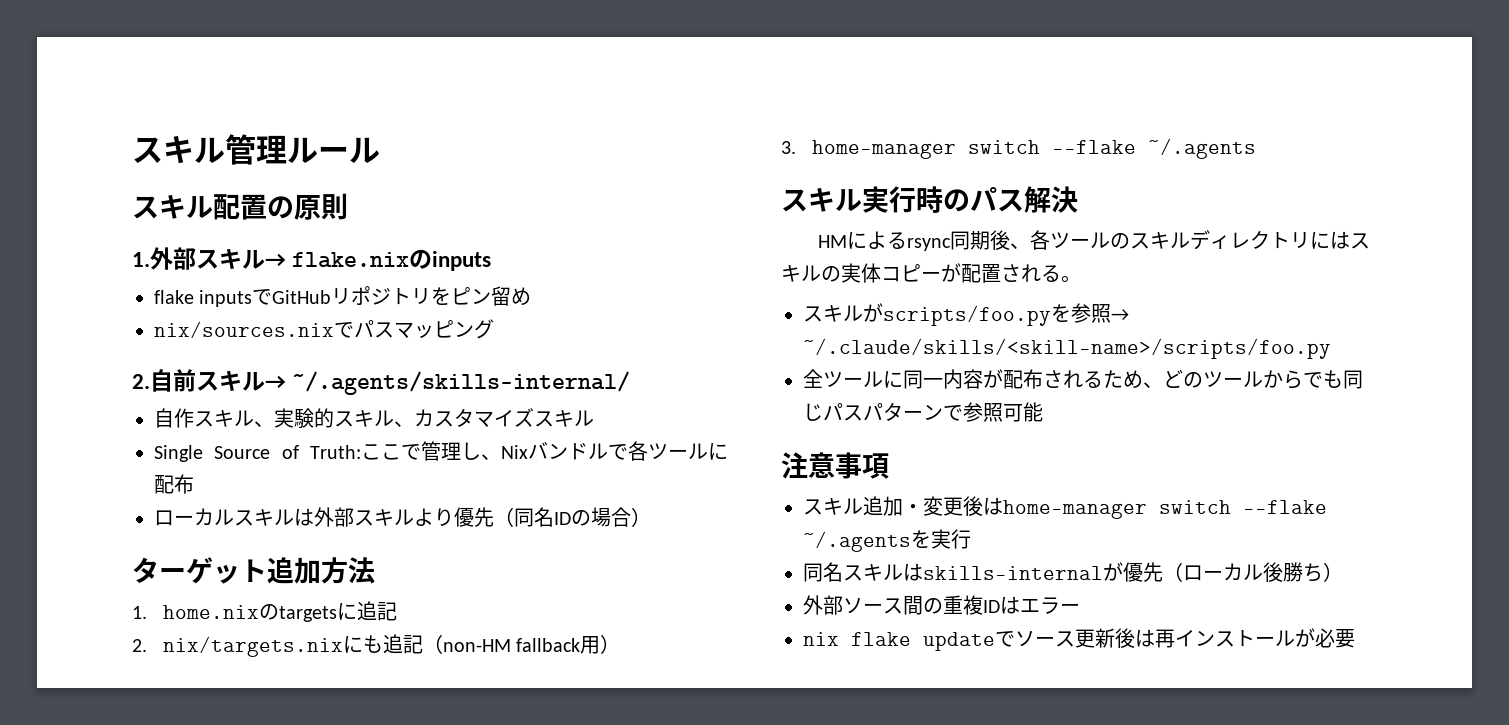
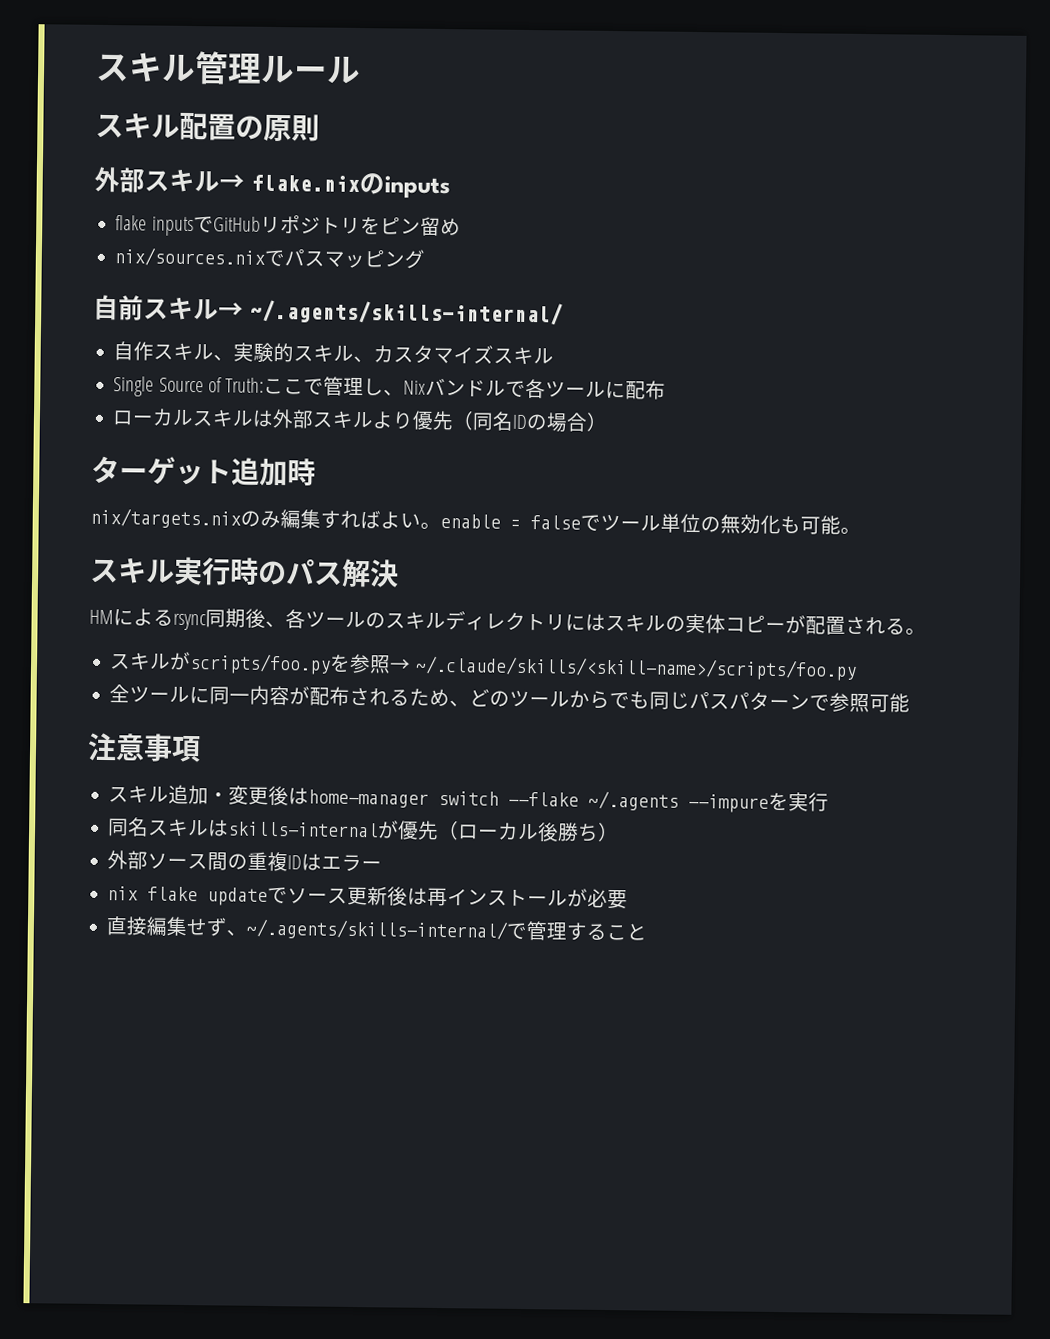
- 1.外部スキル→ flake.nixのinputs
+ 外部スキル→ flake.nixのinputs
- 2.自前スキル→ ~/.agents/skills-internal/
+ 自前スキル→ ~/.agents/skills-internal/
- ターゲット追加方法
- 1. home.nixのtargetsに追記
- 2. nix/targets.nixにも追記（non-HM fallback用）
- 3. home-manager switch --flake ~/.agents
+ ターゲット追加時
+ nix/targets.nixのみ編集すればよい。enable = falseでツール単位の無効化も可能。
- スキル追加・変更後はhome-manager switch --flake ~/.agentsを実行
+ スキル追加・変更後はhome-manager switch --flake ~/.agents --impureを実行
+ 直接編集せず、~/.agents/skills-internal/で管理すること

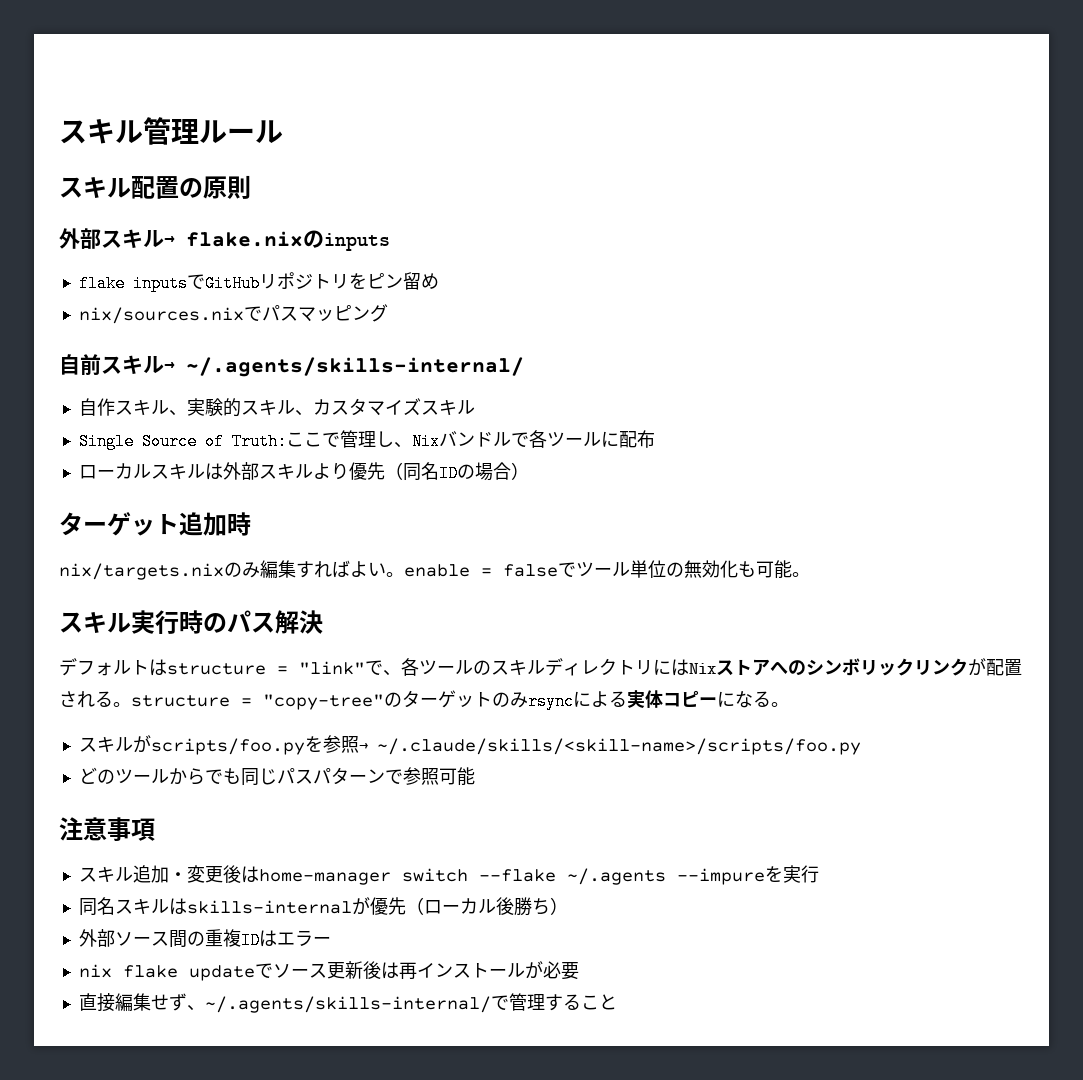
- HMによるrsync同期後、各ツールのスキルディレクトリにはスキルの実体コピーが配置される。
+ デフォルトはstructure = "link"で、各ツールのスキルディレクトリにはNixストアへのシンボリックリンクが配置される。structure = "copy-tree"のターゲットのみrsyncによる実体コピーになる。
- 全ツールに同一内容が配布されるため、どのツールからでも同じパスパターンで参照可能
+ どのツールからでも同じパスパターンで参照可能

